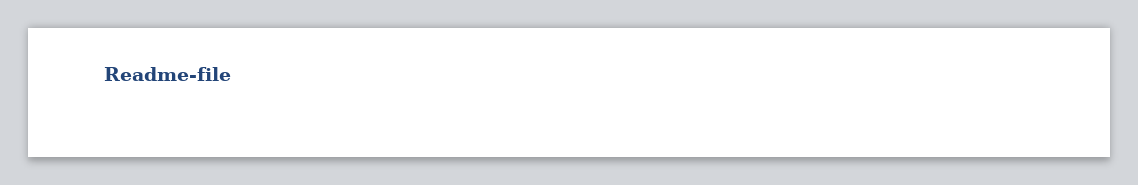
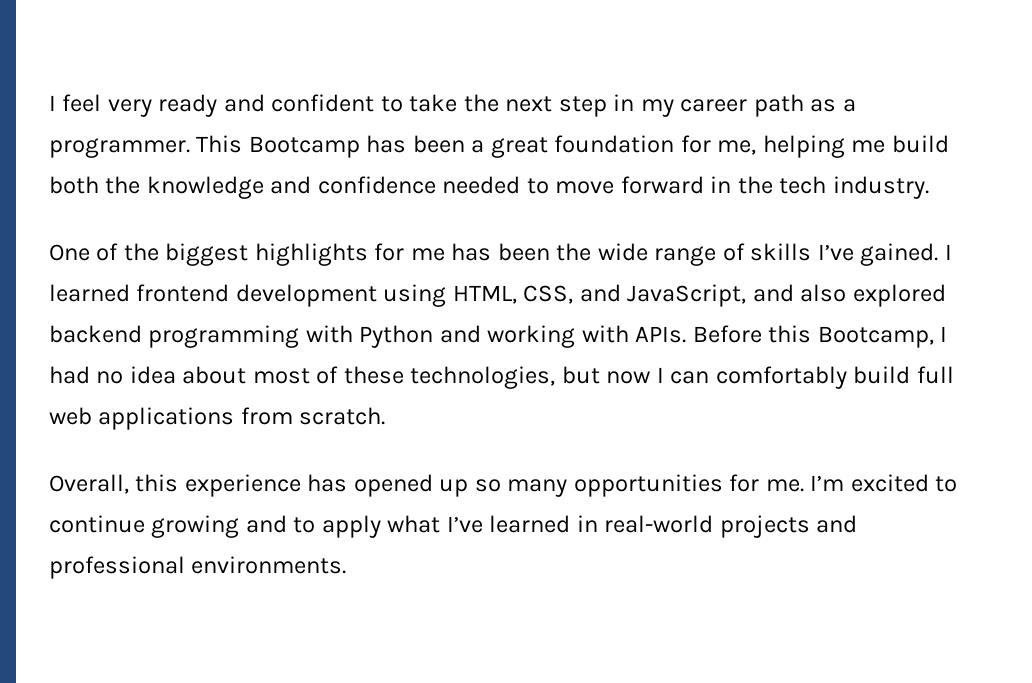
- Readme-file
+ I feel very ready and confident to take the next step in my career path as a programmer. This Bootcamp has been a great foundation for me, helping me build both the knowledge and confidence needed to move forward in the tech industry.
+ One of the biggest highlights for me has been the wide range of skills I’ve gained. I learned frontend development using HTML, CSS, and JavaScript, and also explored backend programming with Python and working with APIs. Before this Bootcamp, I had no idea about most of these technologies, but now I can comfortably build full web applications from scratch.
+ Overall, this experience has opened up so many opportunities for me. I’m excited to continue growing and to apply what I’ve learned in real-world projects and professional environments.

